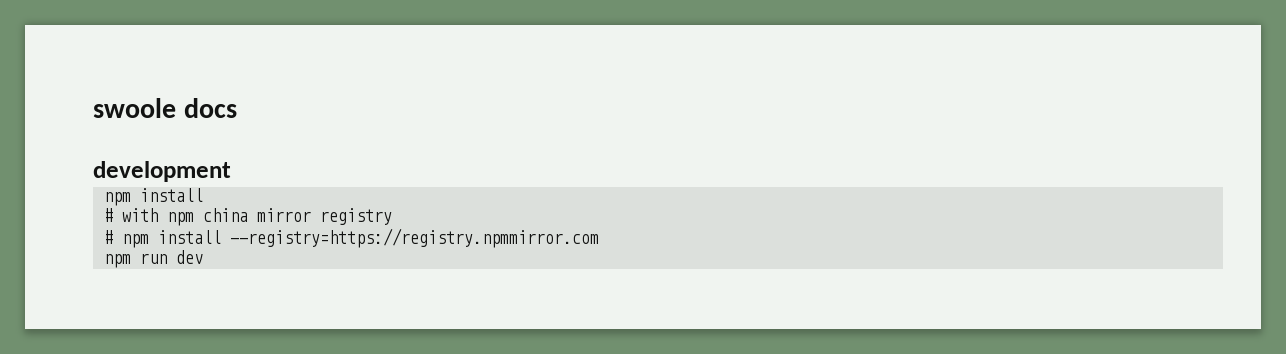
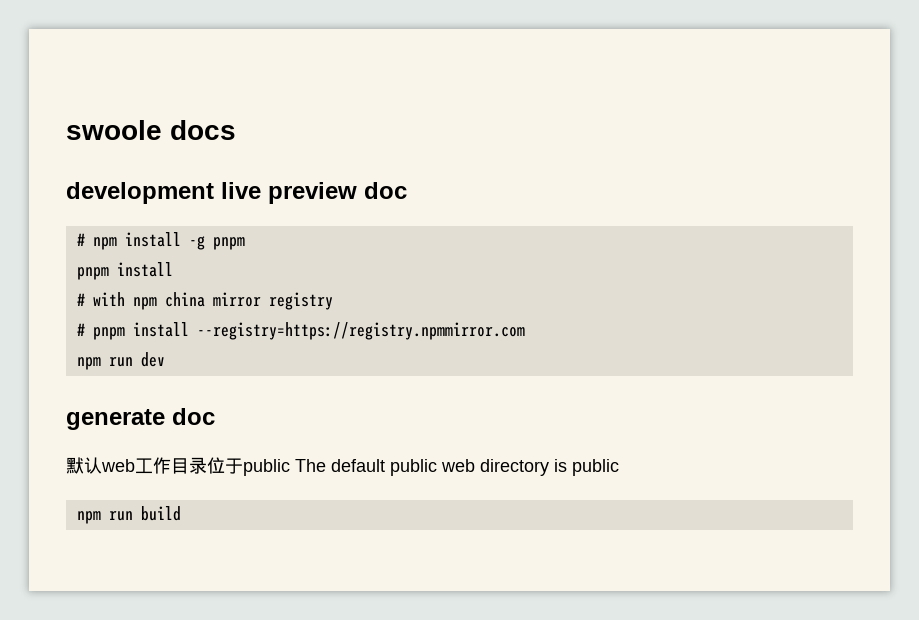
- development
- npm install
+ development live preview doc
+ # npm install -g pnpm
+ pnpm install
- # npm install --registry=https://registry.npmmirror.com
+ # pnpm install --registry=https://registry.npmmirror.com
+ generate doc
+ 默认web工作目录位于public The default public web directory is public
+ npm run build

